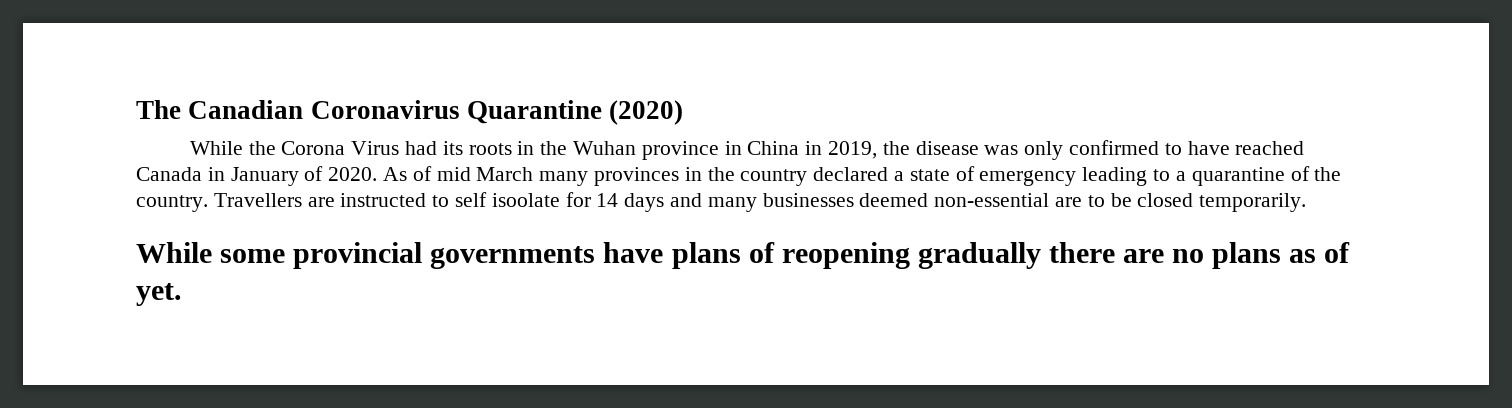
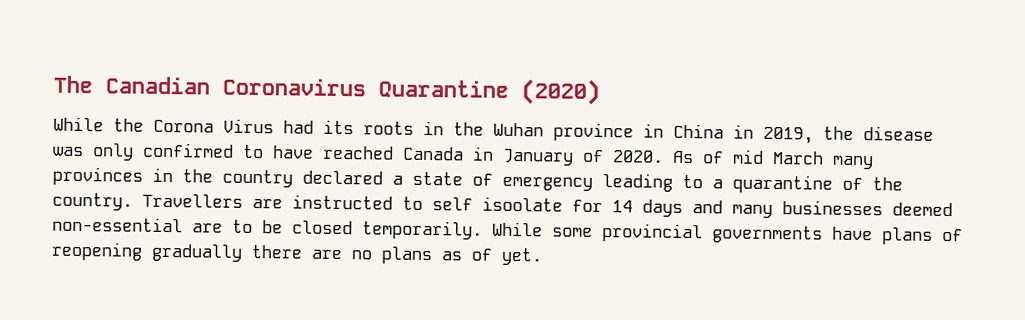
- Travellers are instructed to self isoolate for 14 days and many businesses deemed non-essential are to be closed temporarily.
- While some provincial governments have plans of reopening gradually there are no plans as of yet.
+ Travellers are instructed to self isoolate for 14 days and many businesses deemed non-essential are to be closed temporarily. While some provincial governments have plans of reopening gradually there are no plans as of yet.

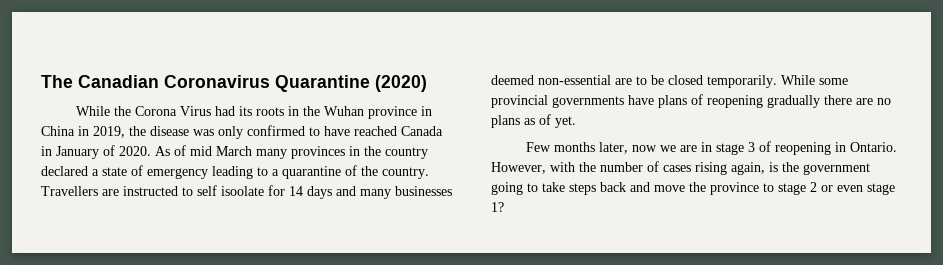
+ Few months later, now we are in stage 3 of reopening in Ontario. However, with the number of cases rising again, is the government going to take steps back and move the province to stage 2 or even stage 1?

